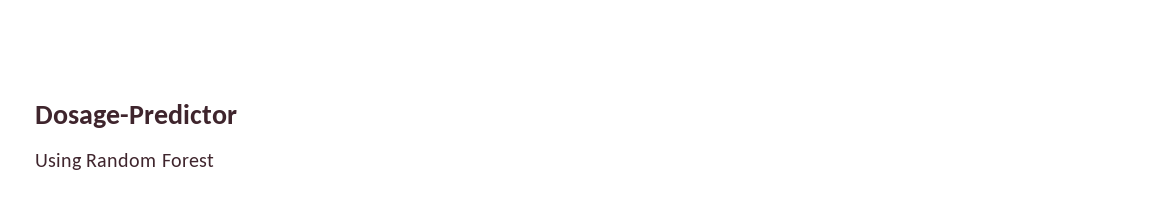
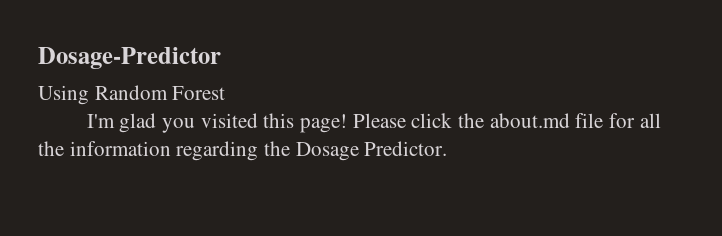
+ I'm glad you visited this page! Please click the about.md file for all the information regarding the Dosage Predictor.

